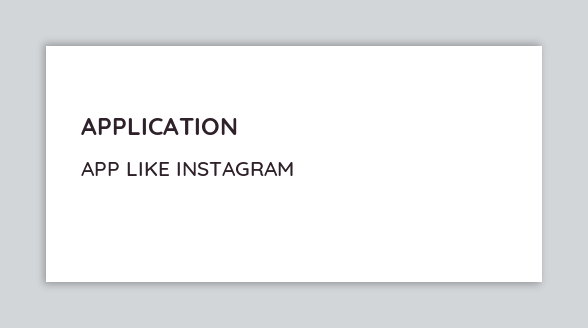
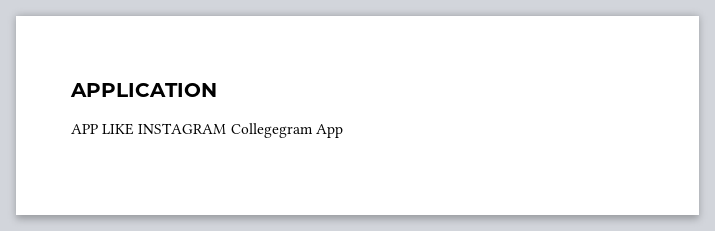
- APP LIKE INSTAGRAM
+ APP LIKE INSTAGRAM Collegegram App

